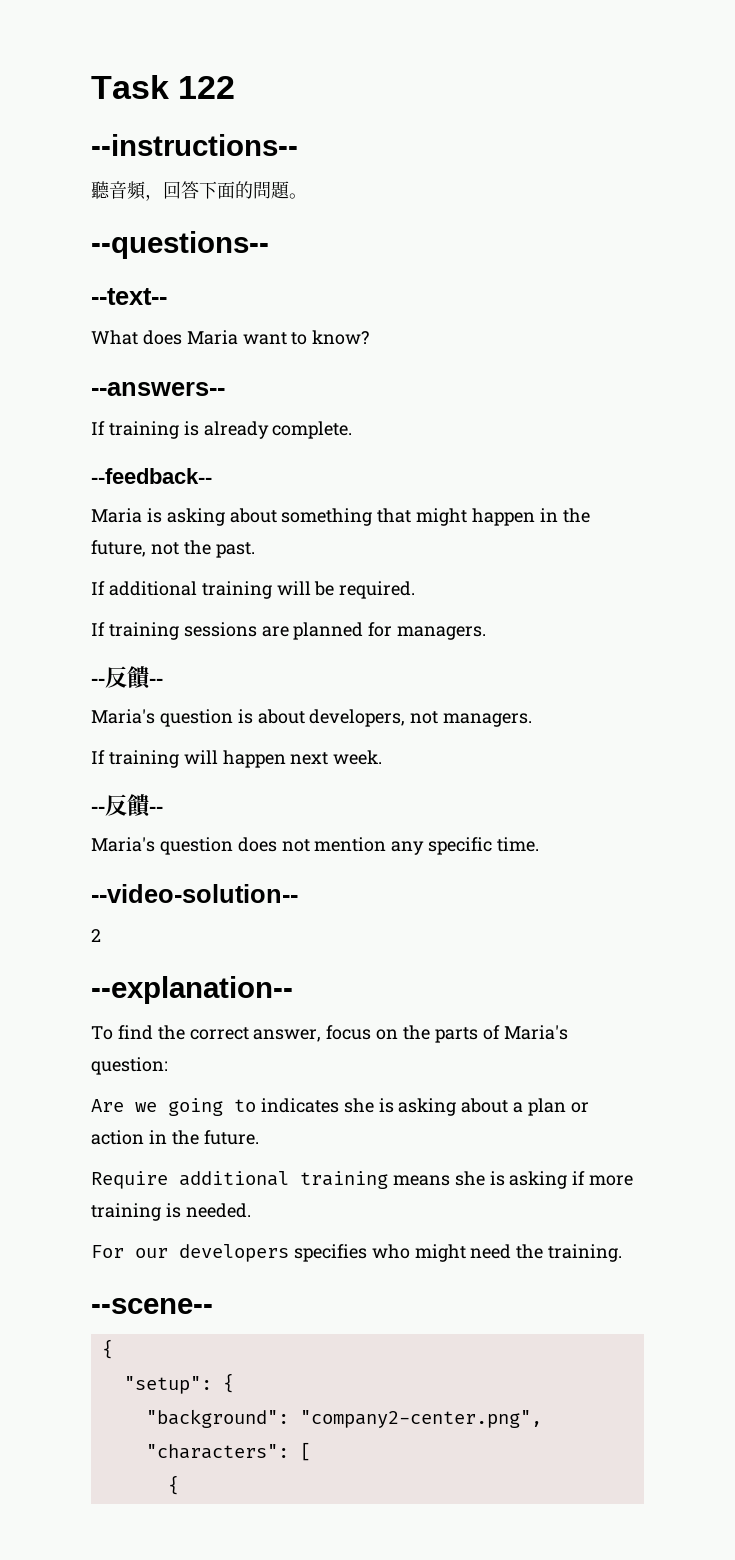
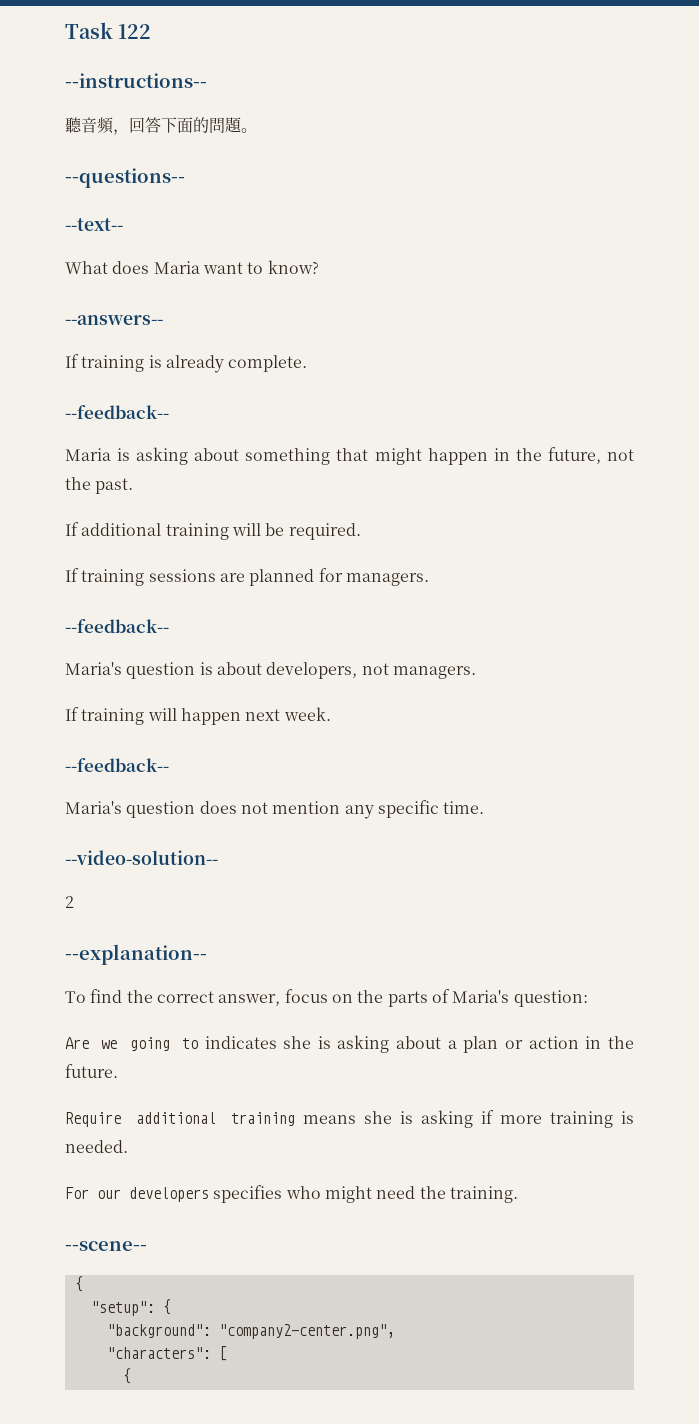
  If training sessions are planned for managers.
- --反饋--
+ --feedback--
  If training will happen next week.
- --反饋--
+ --feedback--

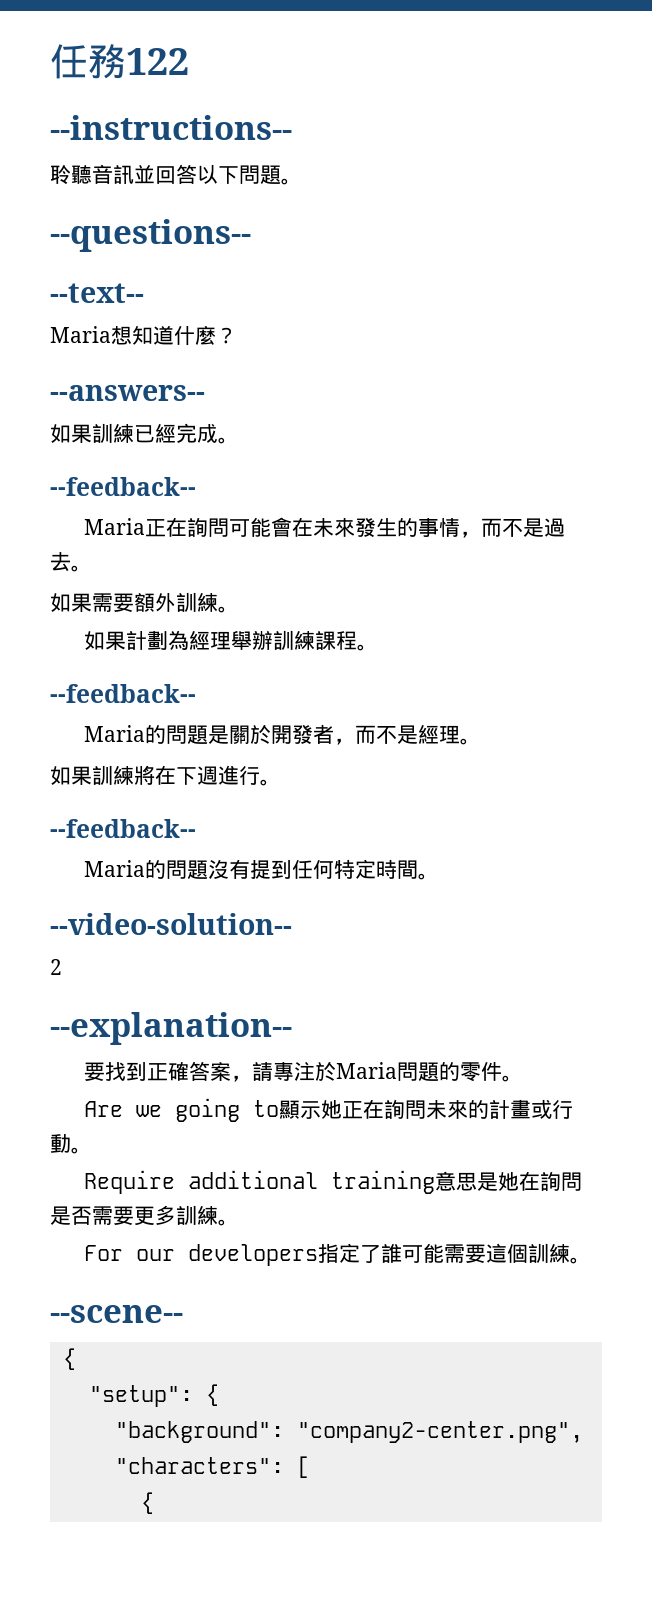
- Task 122
+ 任務122
- 聽音頻，回答下面的問題。
+ 聆聽音訊並回答以下問題。
- What does Maria want to know?
+ Maria想知道什麼？
  --answers--
- If training is already complete.
+ 如果訓練已經完成。
  --feedback--
- Maria is asking about something that might happen in the future, not the past.
- If additional training will be required.
- If training sessions are planned for managers.
+ Maria正在詢問可能會在未來發生的事情，而不是過去。
+ 如果需要額外訓練。
+ 如果計劃為經理舉辦訓練課程。
  --feedback--
- Maria's question is about developers, not managers.
- If training will happen next week.
+ Maria的問題是關於開發者，而不是經理。
+ 如果訓練將在下週進行。
  --feedback--
- Maria's question does not mention any specific time.
+ Maria的問題沒有提到任何特定時間。
  --video-solution--
  2
  --explanation--
- To find the correct answer, focus on the parts of Maria's question:
- Are we going to indicates she is asking about a plan or action in the future.
- Require additional training means she is asking if more training is needed.
- For our developers specifies who might need the training.
+ 要找到正確答案，請專注於Maria問題的零件。
+ Are we going to顯示她正在詢問未來的計畫或行動。
+ Require additional training意思是她在詢問是否需要更多訓練。
+ For our developers指定了誰可能需要這個訓練。

